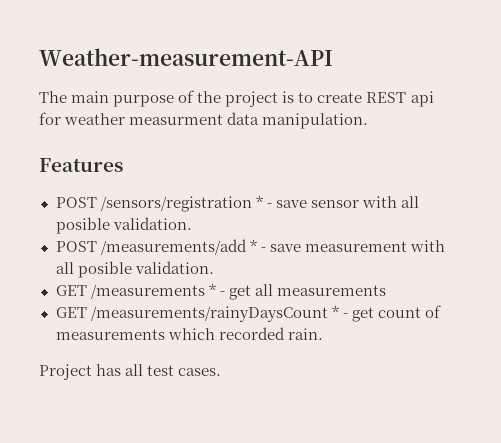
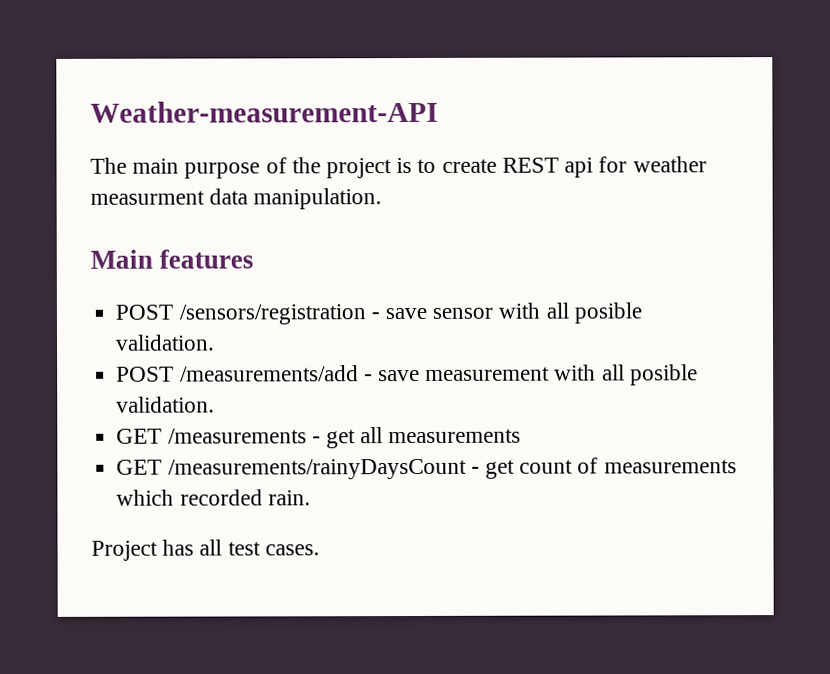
- Features
+ Main features
- POST /sensors/registration * - save sensor with all posible validation.
+ POST /sensors/registration - save sensor with all posible validation.
- POST /measurements/add * - save measurement with all posible validation.
+ POST /measurements/add - save measurement with all posible validation.
- GET /measurements * - get all measurements
+ GET /measurements - get all measurements
- GET /measurements/rainyDaysCount * - get count of measurements which recorded rain.
+ GET /measurements/rainyDaysCount - get count of measurements which recorded rain.

